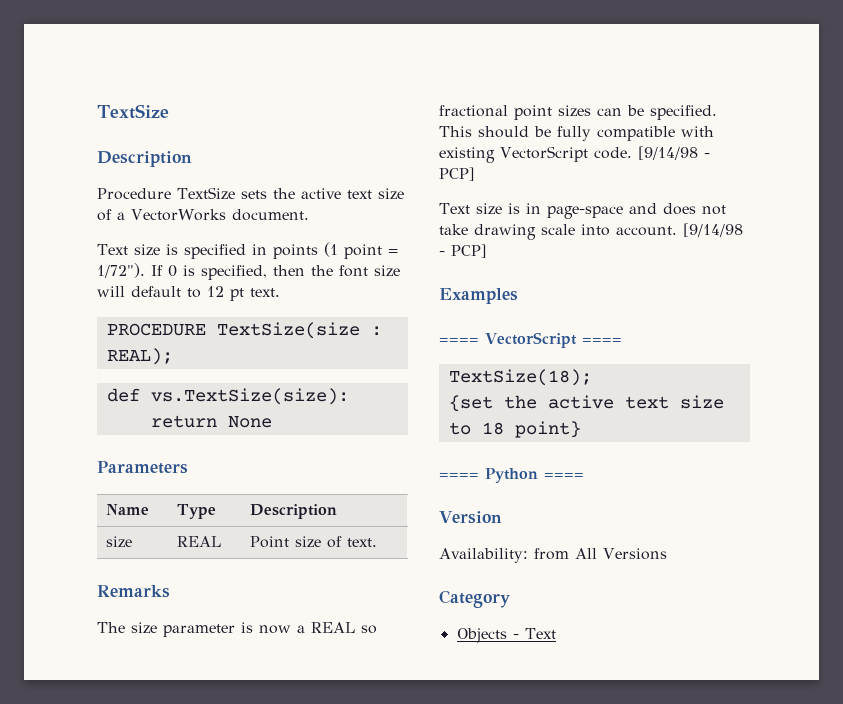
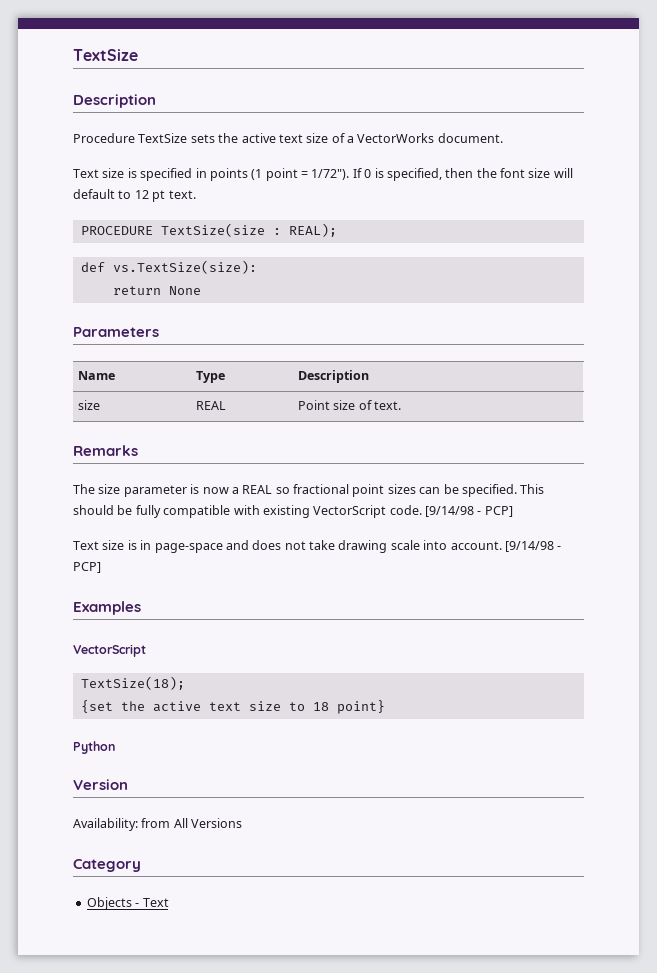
  Examples
- ==== VectorScript ====
+ VectorScript
- ==== Python ====
+ Python

